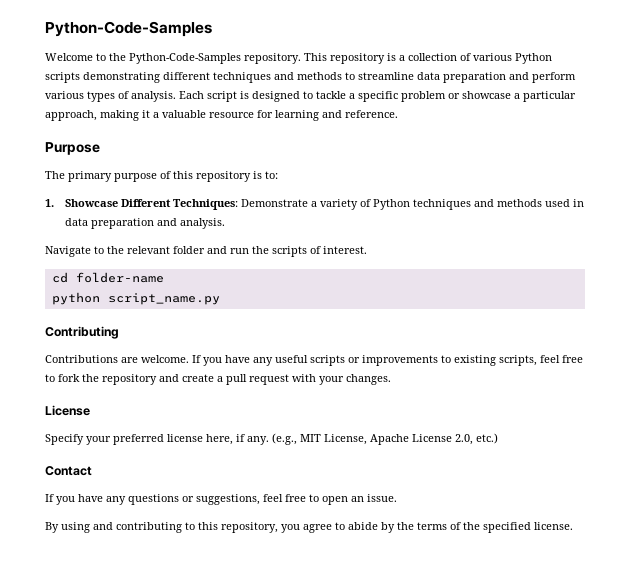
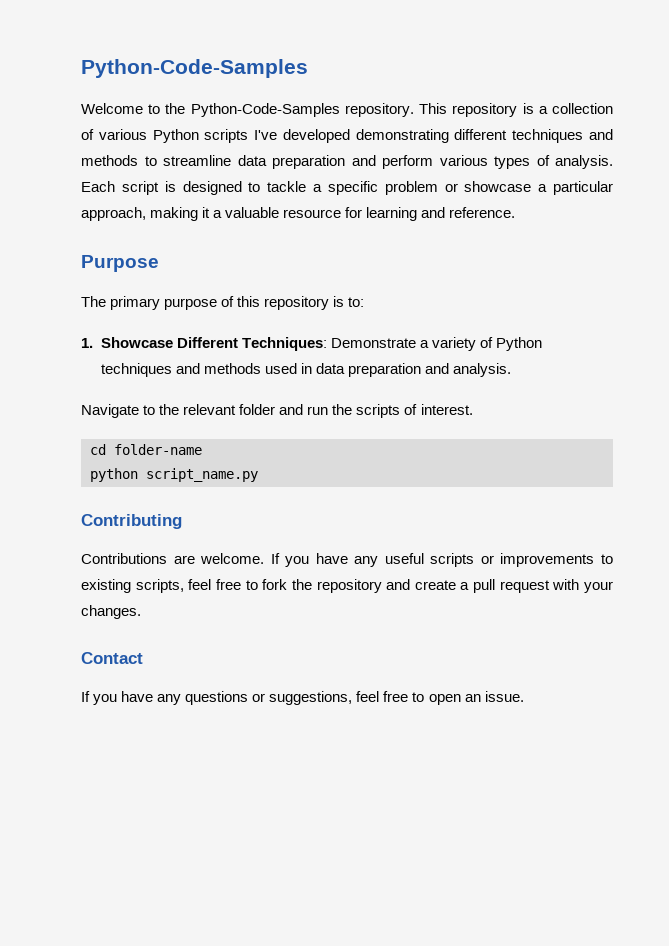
- This repository is a collection of various Python scripts demonstrating different techniques and methods to streamline data preparation and perform various types of analysis.
+ This repository is a collection of various Python scripts I've developed demonstrating different techniques and methods to streamline data preparation and perform various types of analysis.
  If you have any useful scripts or improvements to existing scripts, feel free to fork the repository and create a pull request with your changes.
- License
- Specify your preferred license here, if any. (e.g., MIT License, Apache License 2.0, etc.)
- By using and contributing to this repository, you agree to abide by the terms of the specified license.

